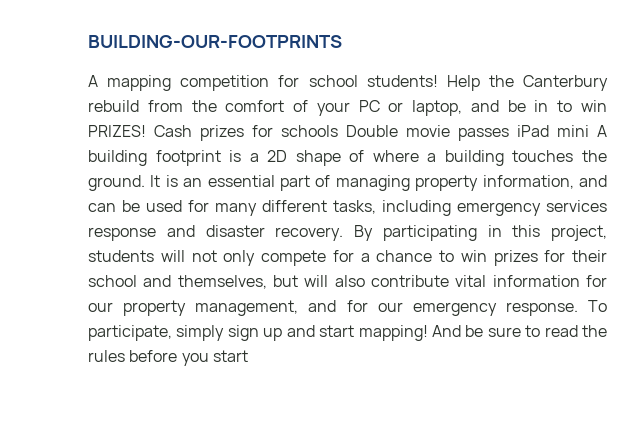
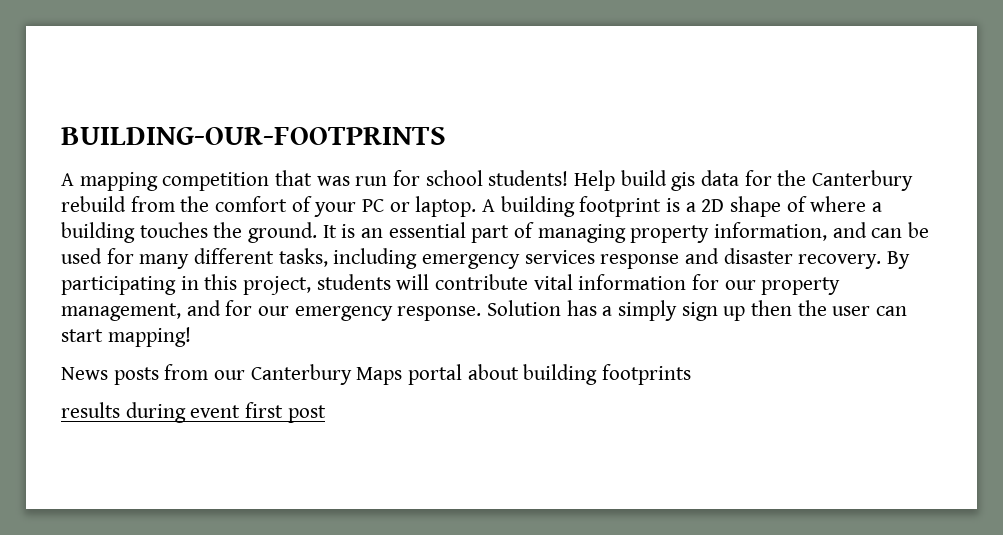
- A mapping competition for school students!
+ A mapping competition that was run for school students!
- Help the Canterbury rebuild from the comfort of your PC or laptop, and be in to win PRIZES! Cash prizes for schools Double movie passes iPad mini A building footprint is a 2D shape of where a building touches the ground.
+ Help build gis data for the Canterbury rebuild from the comfort of your PC or laptop. A building footprint is a 2D shape of where a building touches the ground.
- By participating in this project, students will not only compete for a chance to win prizes for their school and themselves, but will also contribute vital information for our property management, and for our emergency response.
+ By participating in this project, students will contribute vital information for our property management, and for our emergency response.
- To participate, simply sign up and start mapping! And be sure to read the rules before you start
+ Solution has a simply sign up then the user can start mapping!
+ News posts from our Canterbury Maps portal about building footprints
+ results during event first post

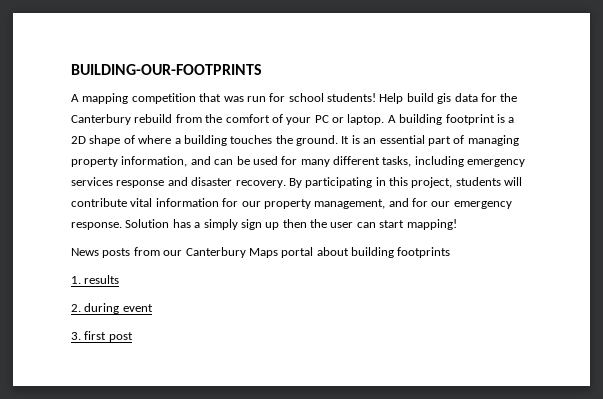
- results during event first post
+ 1. results
+ 2. during event
+ 3. first post

